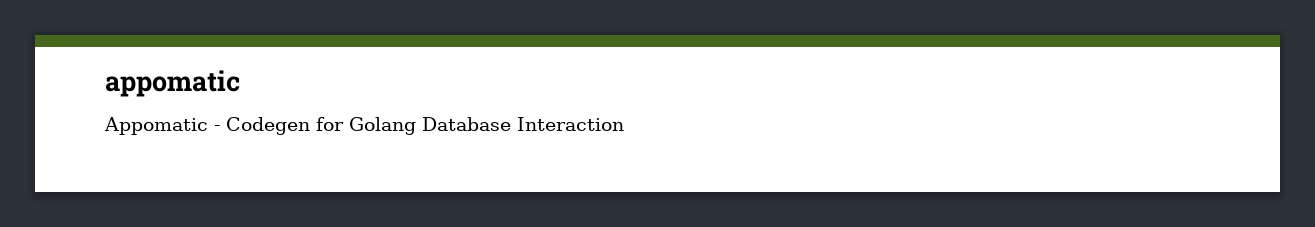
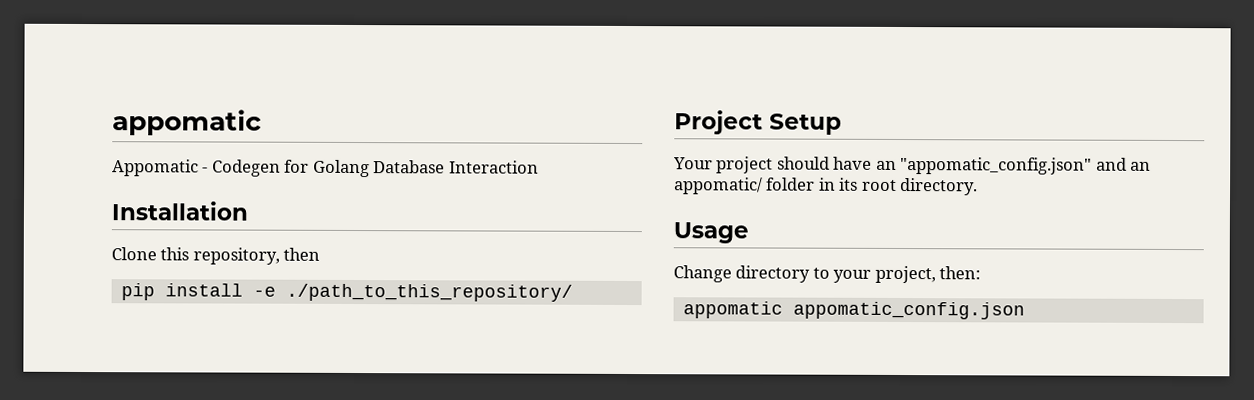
+ Installation
+ Clone this repository, then
+ pip install -e ./path_to_this_repository/
+ Project Setup
+ Your project should have an "appomatic_config.json" and an appomatic/ folder in its root directory.
+ Usage
+ Change directory to your project, then:
+ appomatic appomatic_config.json

